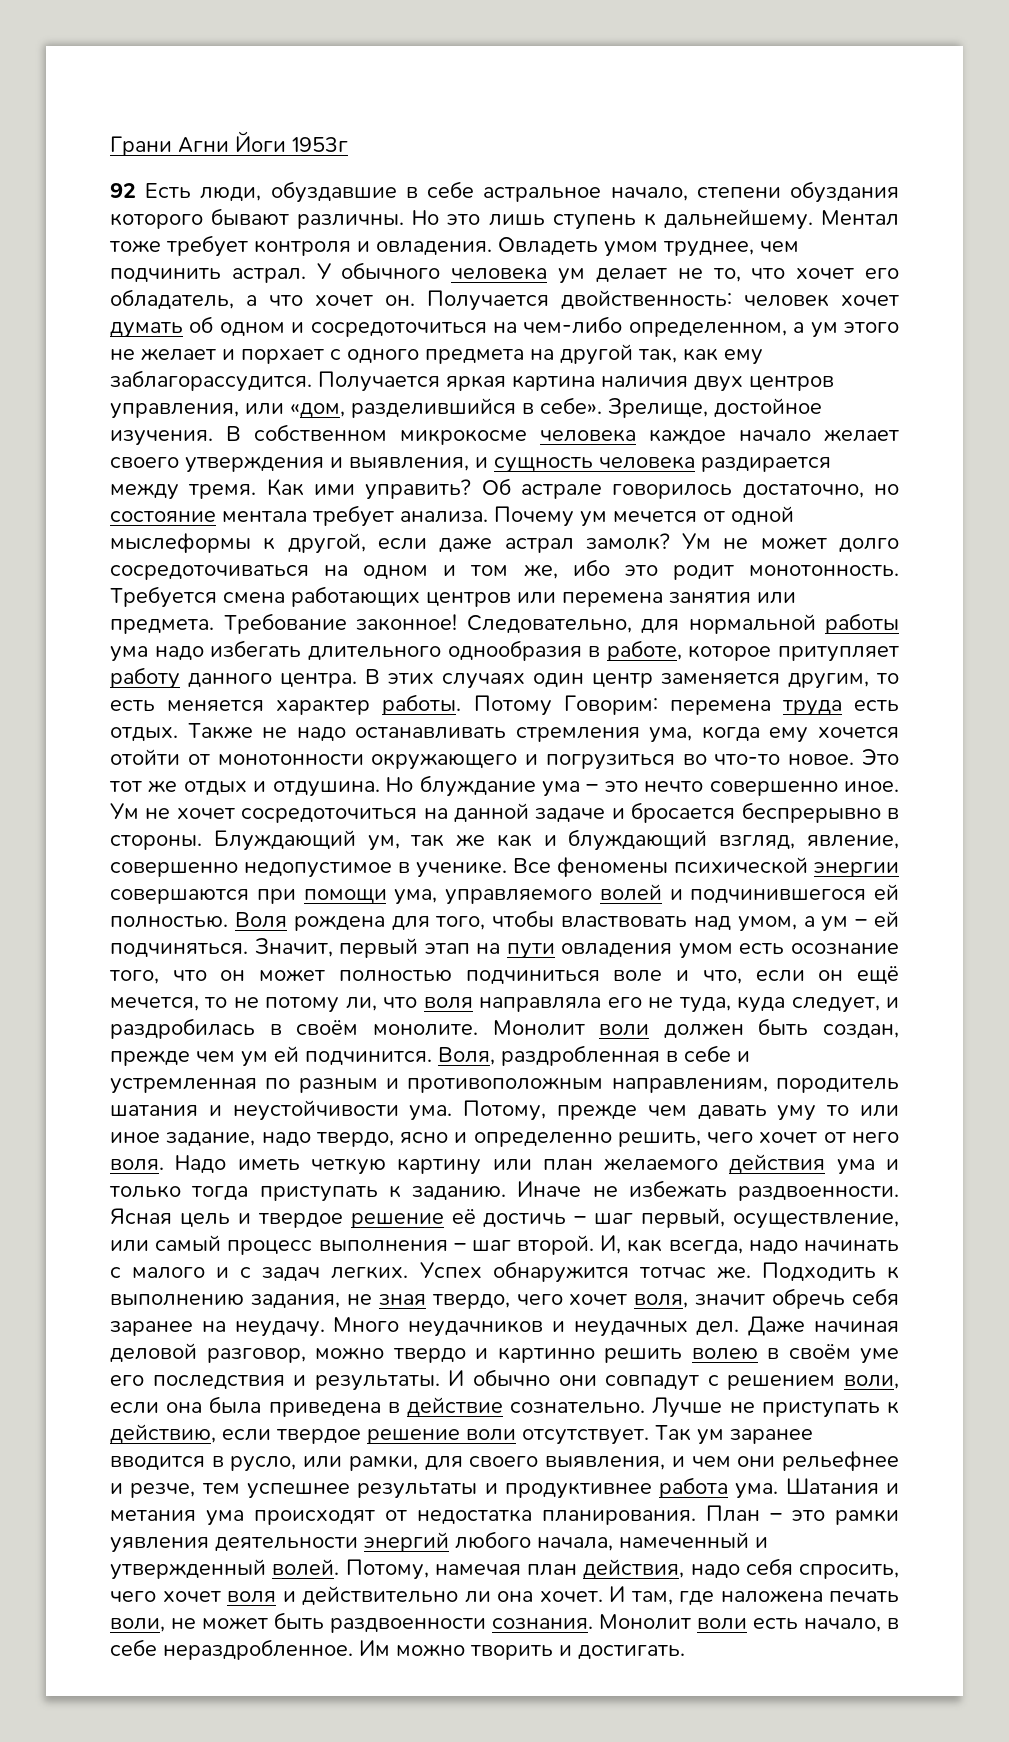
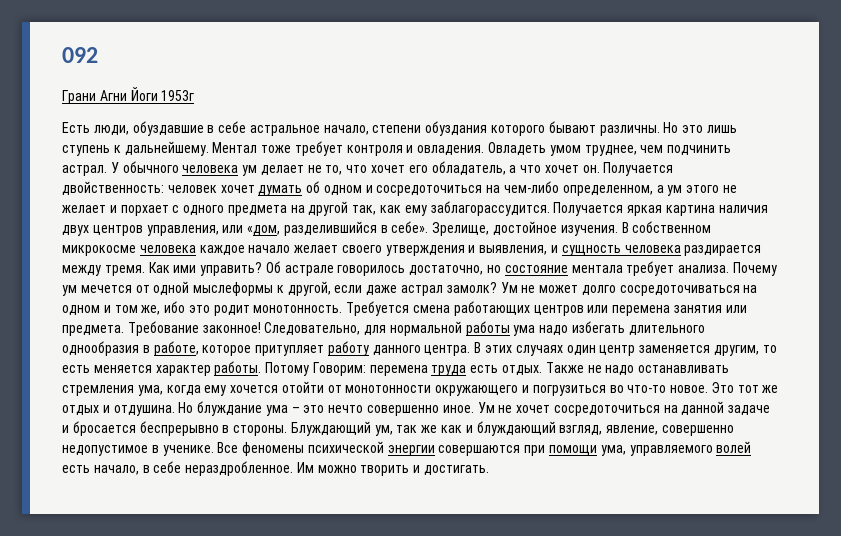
+ 092
- 92 Есть люди, обуздавшие в себе астральное начало, степени обуздания которого бывают различны.
+ Есть люди, обуздавшие в себе астральное начало, степени обуздания которого бывают различны.
- Все феномены психической энергии совершаются при помощи ума, управляемого волей и подчинившегося ей полностью. Воля рождена для того, чтобы властвовать над умом, а ум – ей подчиняться. Значит, первый этап на пути овладения умом есть осознание того, что он может полностью подчиниться воле и что, если он ещё мечется, то не потому ли, что воля направляла его не туда, куда следует, и раздробилась в своём монолите. Монолит воли должен быть создан, прежде чем ум ей подчинится. Воля, раздробленная в себе и устремленная по разным и противоположным направлениям, породитель шатания и неустойчивости ума. Потому, прежде чем давать уму то или иное задание, надо твердо, ясно и определенно решить, чего хочет от него воля. Надо иметь четкую картину или план желаемого действия ума и только тогда приступать к заданию. Иначе не избежать раздвоенности. Ясная цель и твердое решение её достичь – шаг первый, осуществление, или самый процесс выполнения – шаг второй. И, как всегда, надо начинать с малого и с задач легких. Успех обнаружится тотчас же. Подходить к выполнению задания, не зная твердо, чего хочет воля, значит обречь себя заранее на неудачу. Много неудачников и неудачных дел. Даже начиная деловой разговор, можно твердо и картинно решить волею в своём уме его последствия и результаты. И обычно они совпадут с решением воли, если она была приведена в действие сознательно. Лучше не приступать к действию, если твердое решение воли отсутствует. Так ум заранее вводится в русло, или рамки, для своего выявления, и чем они рельефнее и резче, тем успешнее результаты и продуктивнее работа ума. Шатания и метания ума происходят от недостатка планирования. План – это рамки уявления деятельности энергий любого начала, намеченный и утвержденный волей. Потому, намечая план действия, надо себя спросить, чего хочет воля и действительно ли она хочет. И там, где наложена печать воли, не может быть раздвоенности сознания. Монолит воли есть начало, в себе нераздробленное.
+ Все феномены психической энергии совершаются при помощи ума, управляемого волей есть начало, в себе нераздробленное.

